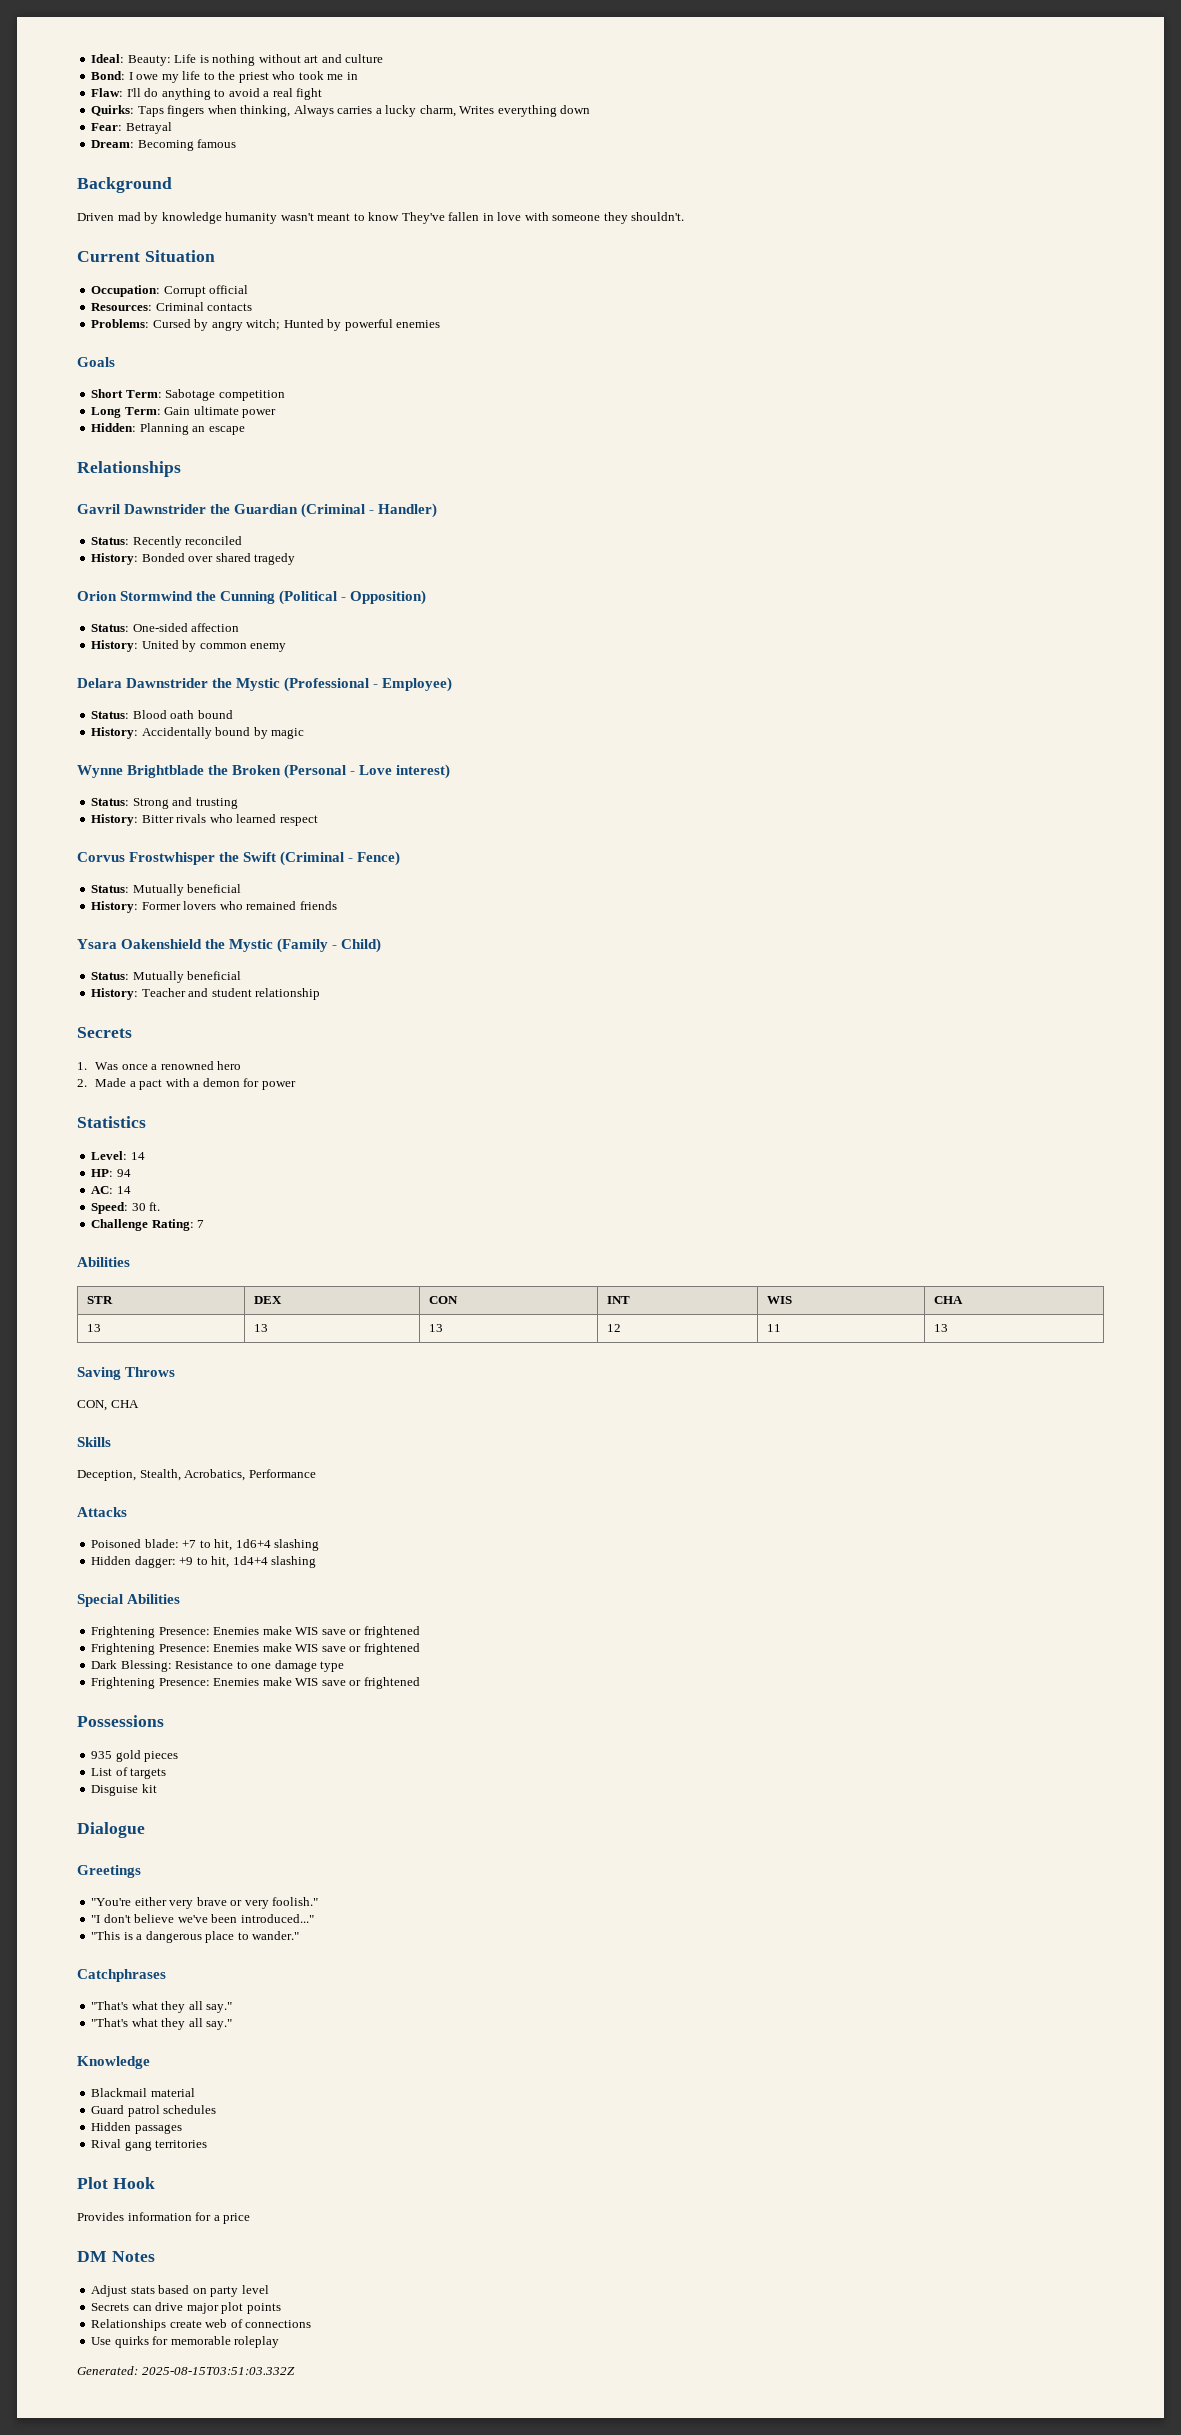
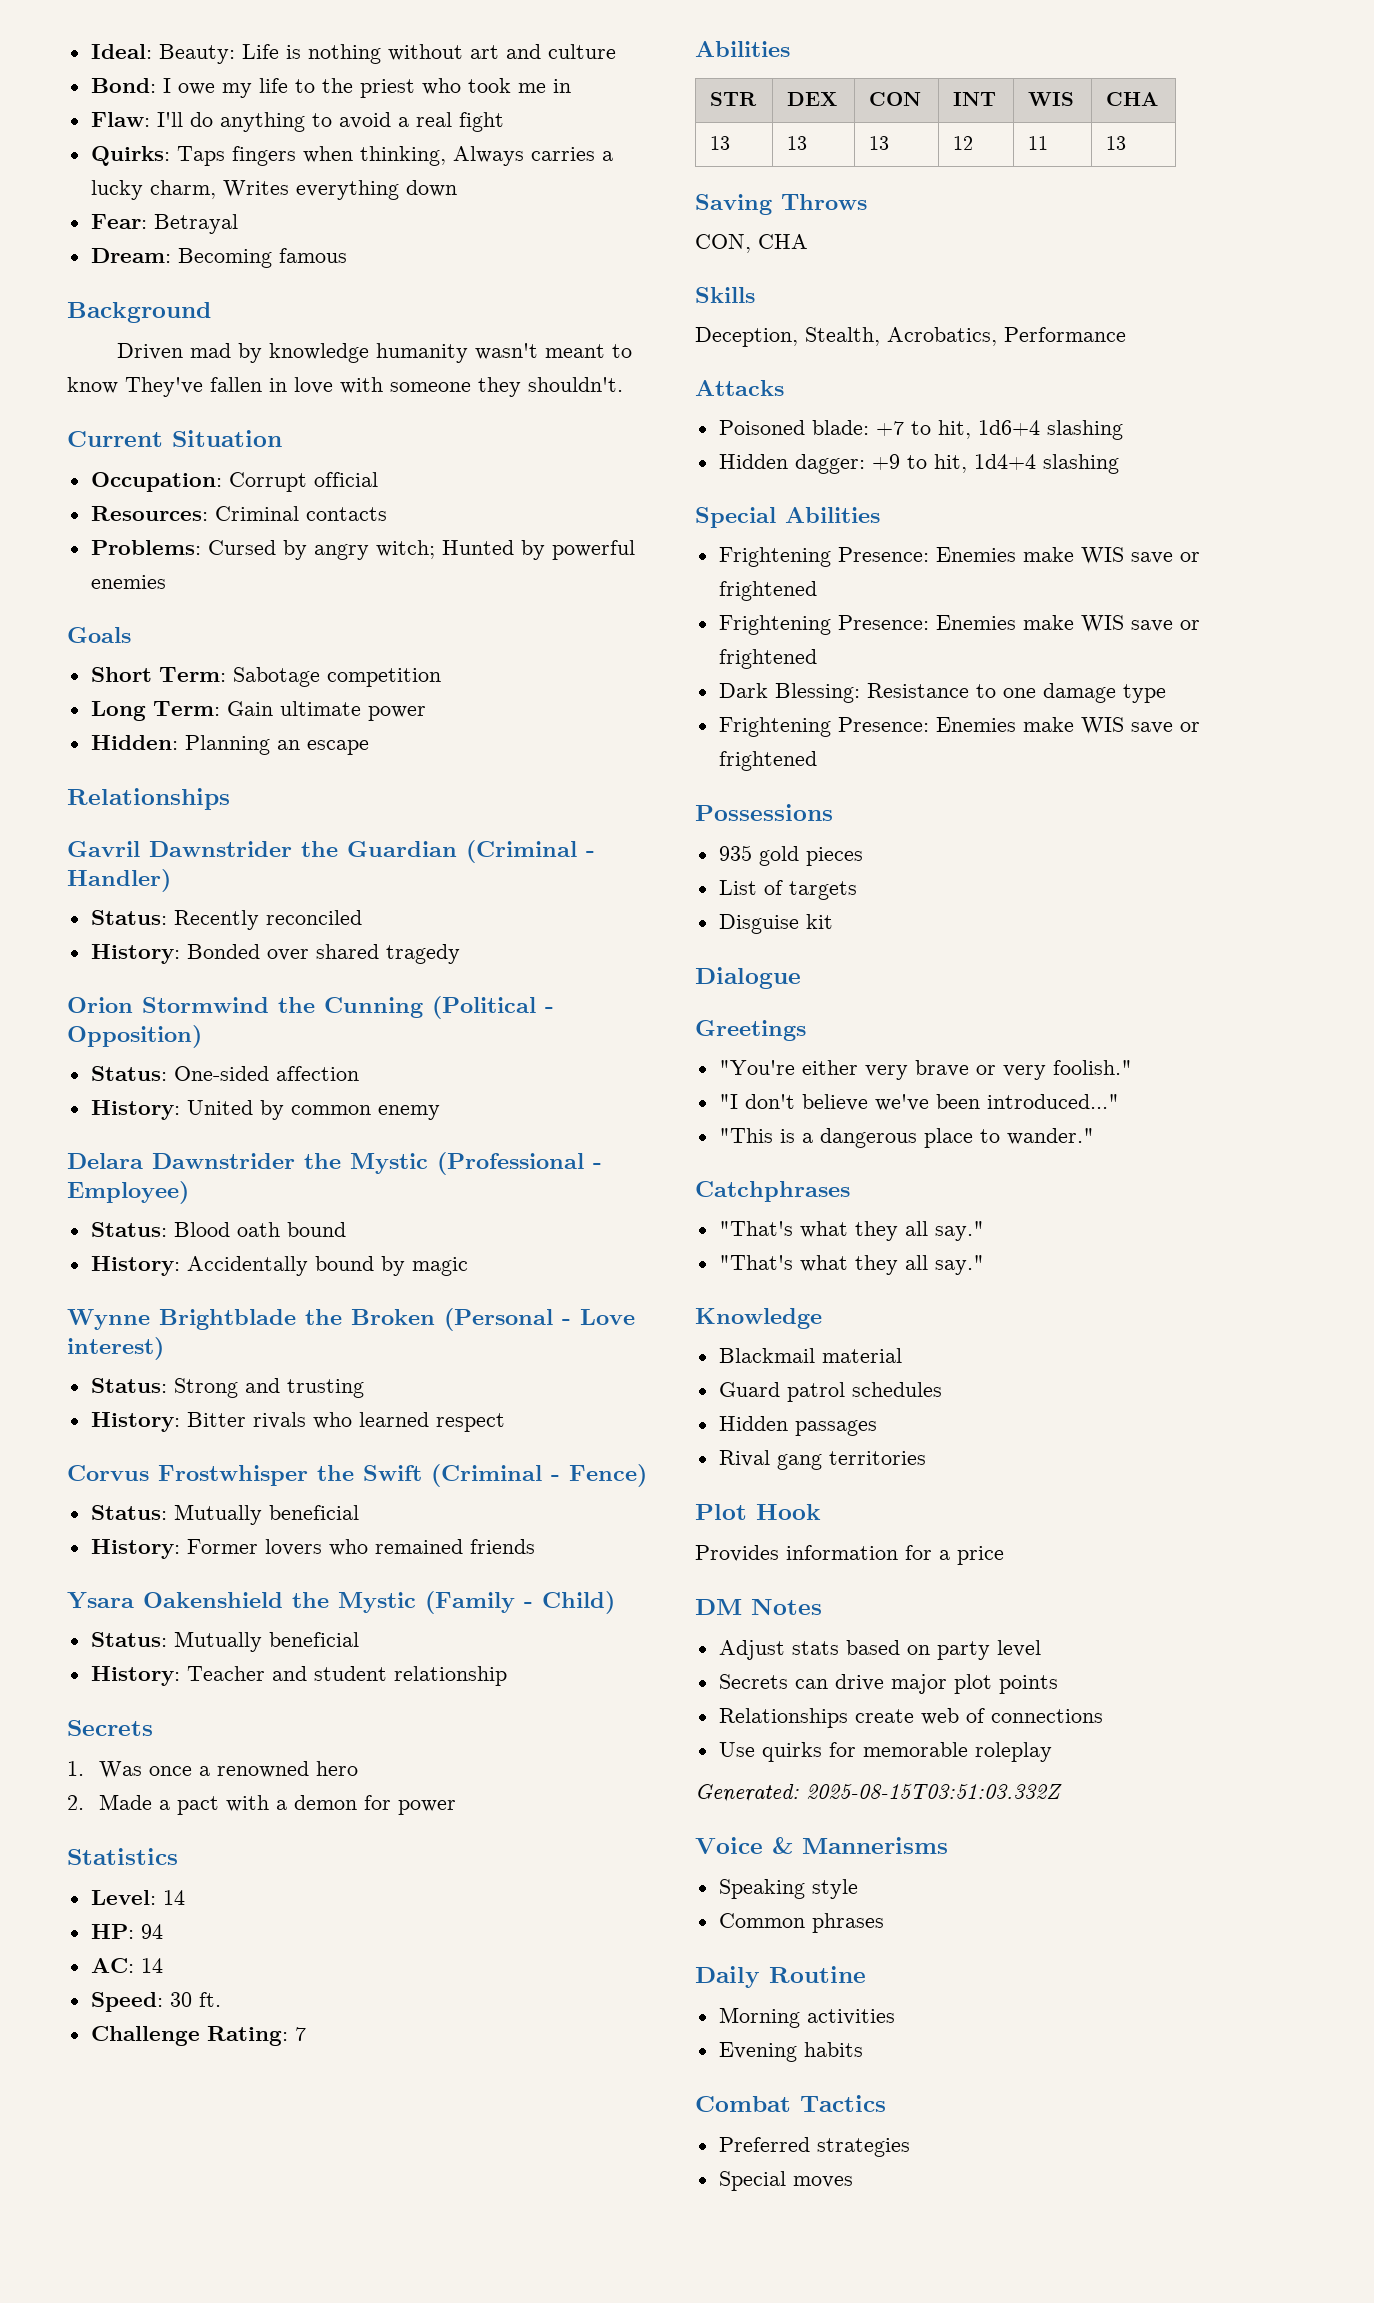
+ Voice & Mannerisms
+ Speaking style
+ Common phrases
+ Daily Routine
+ Morning activities
+ Evening habits
+ Combat Tactics
+ Preferred strategies
+ Special moves

